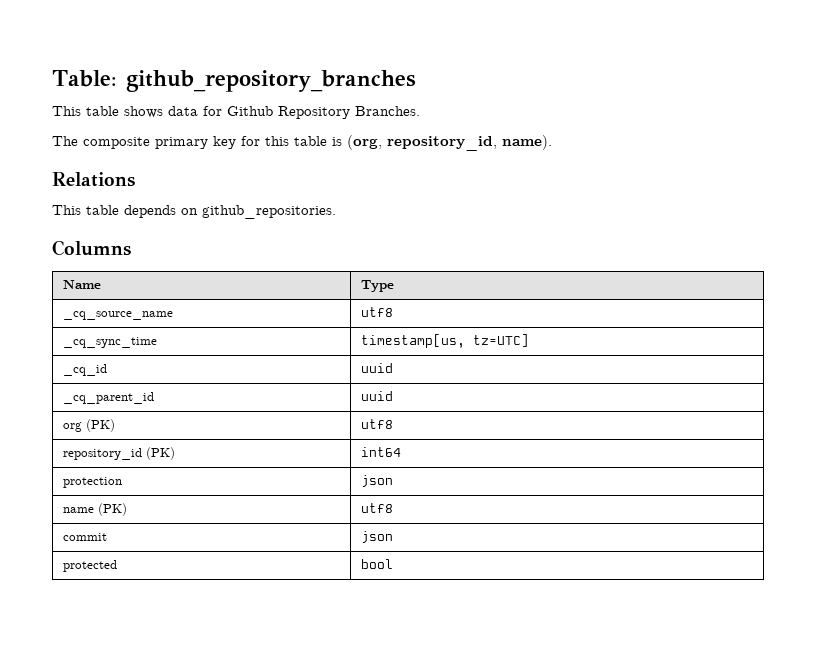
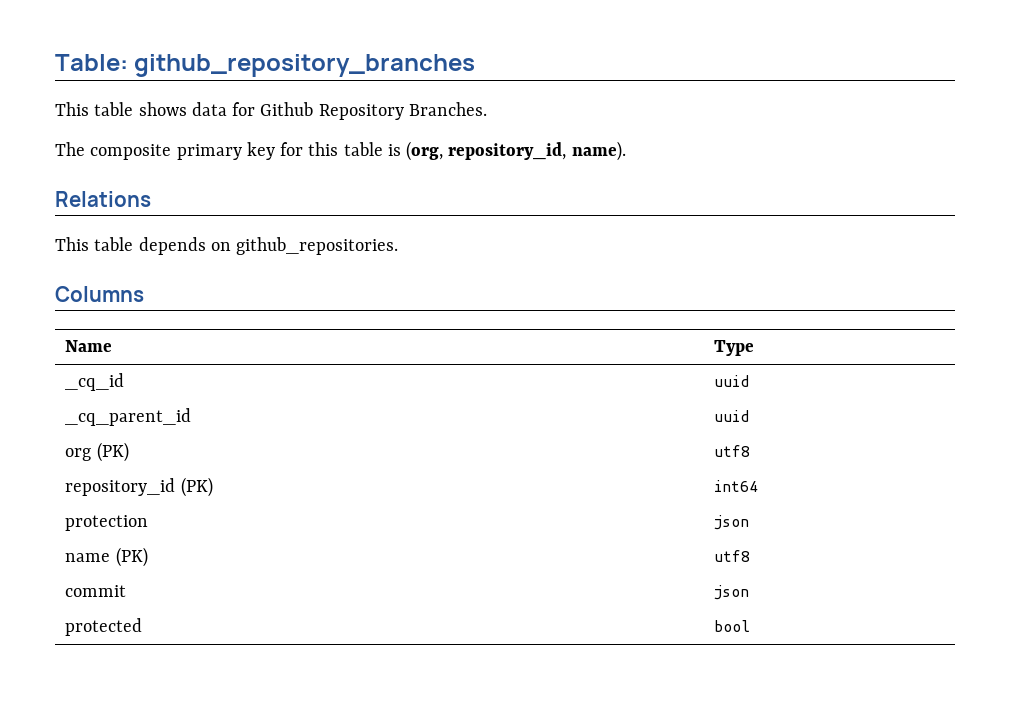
- _cq_source_name | utf8
- _cq_sync_time | timestamp[us, tz=UTC]

